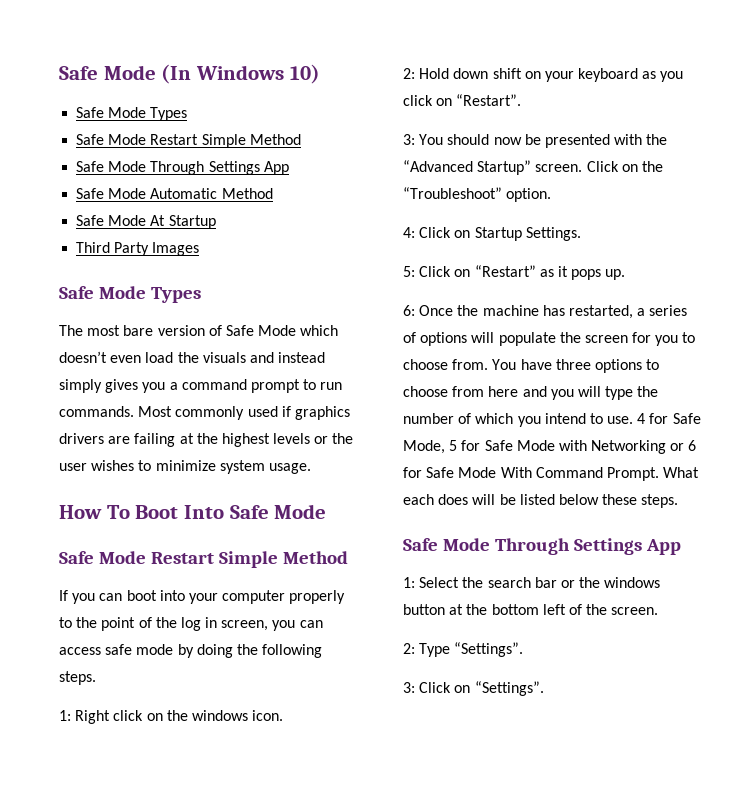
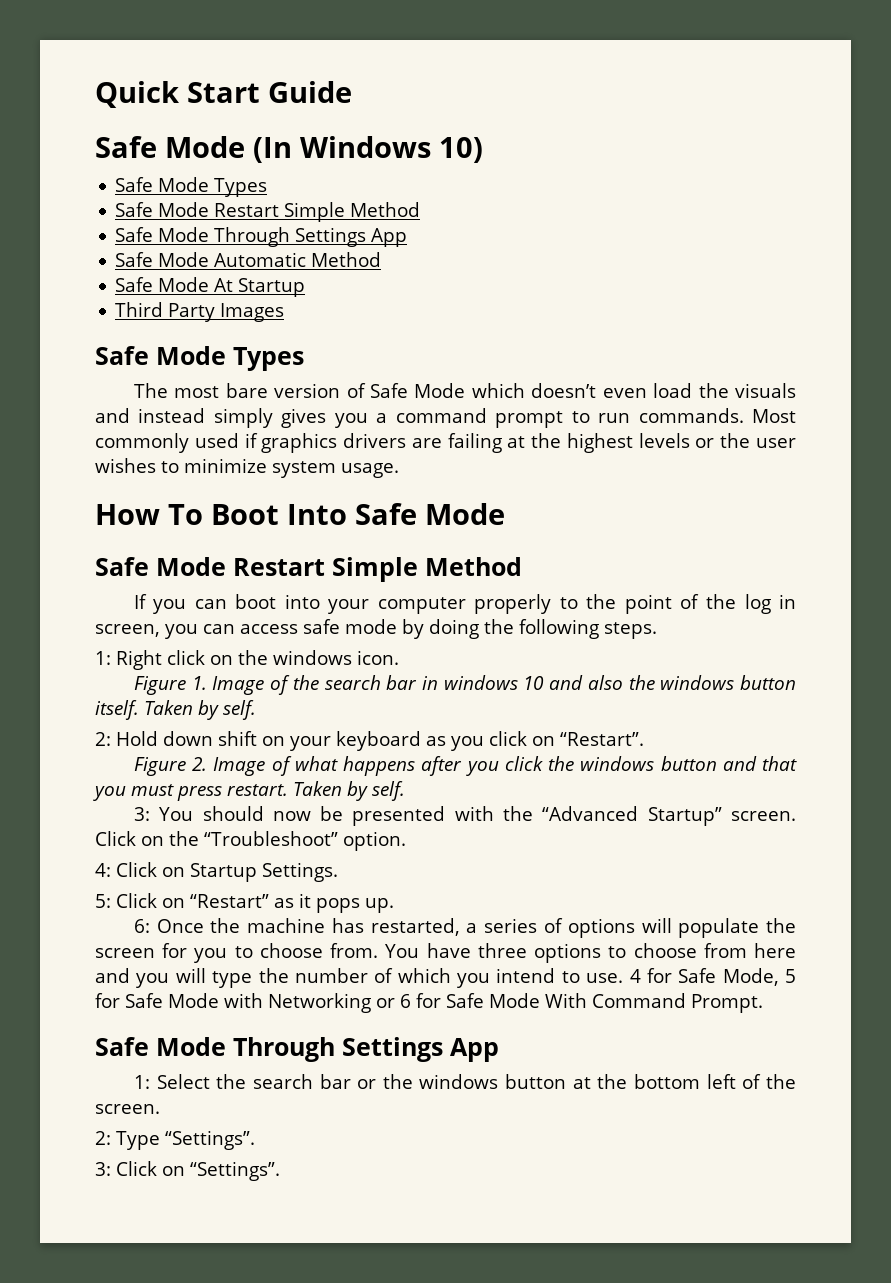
+ Quick Start Guide
+ Figure 1. Image of the search bar in windows 10 and also the windows button itself. Taken by self.
+ Figure 2. Image of what happens after you click the windows button and that you must press restart. Taken by self.
- What each does will be listed below these steps.

